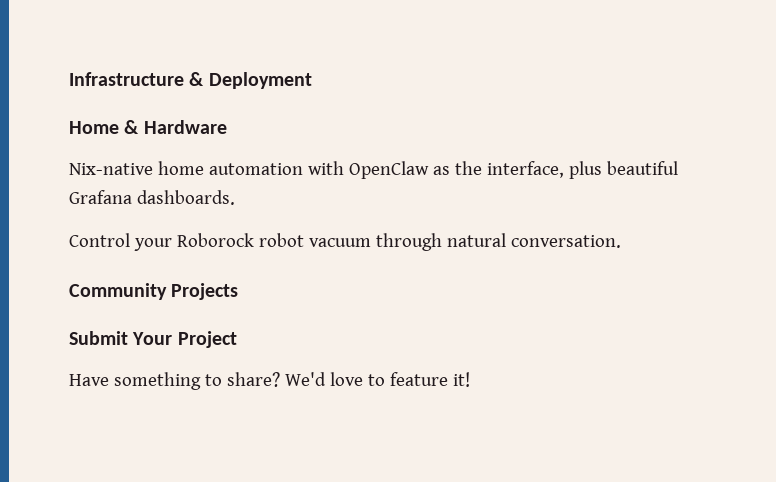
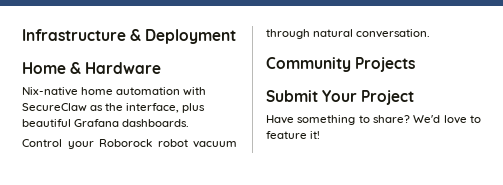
- Nix-native home automation with OpenClaw as the interface, plus beautiful Grafana dashboards.
+ Nix-native home automation with SecureClaw as the interface, plus beautiful Grafana dashboards.

